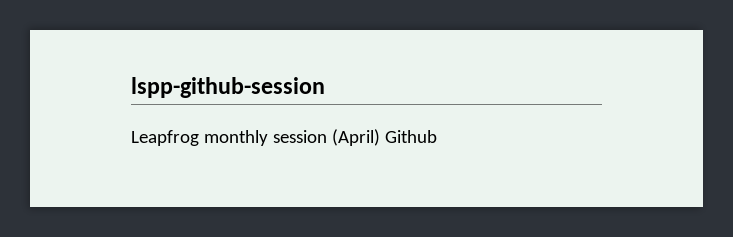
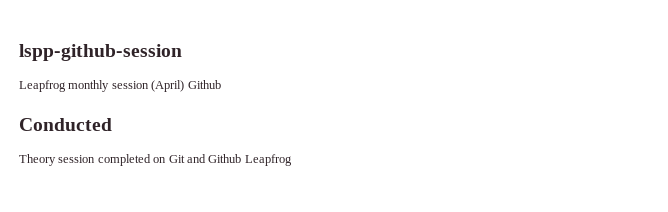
+ Conducted
+ Theory session completed on Git and Github Leapfrog

